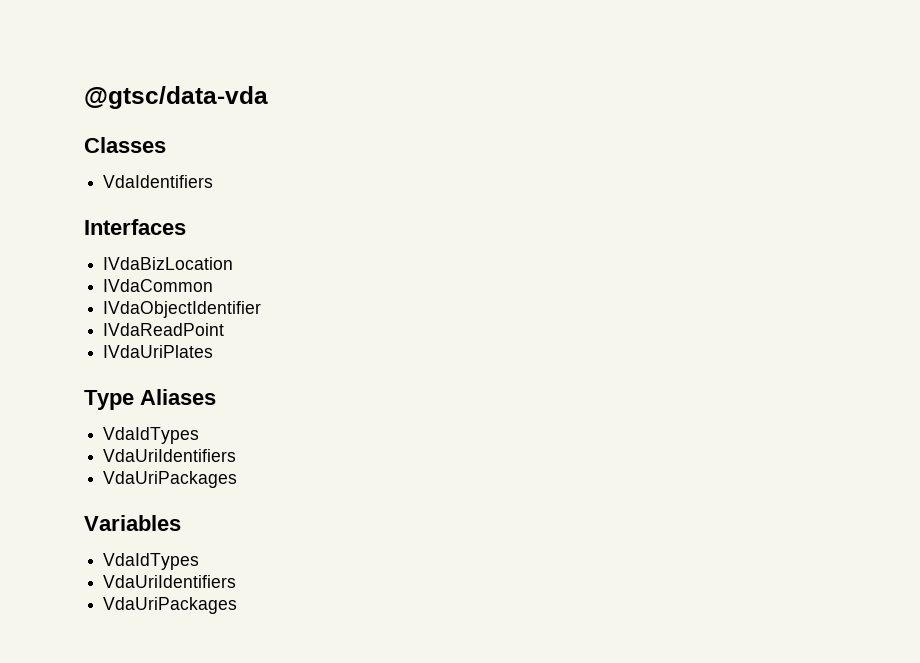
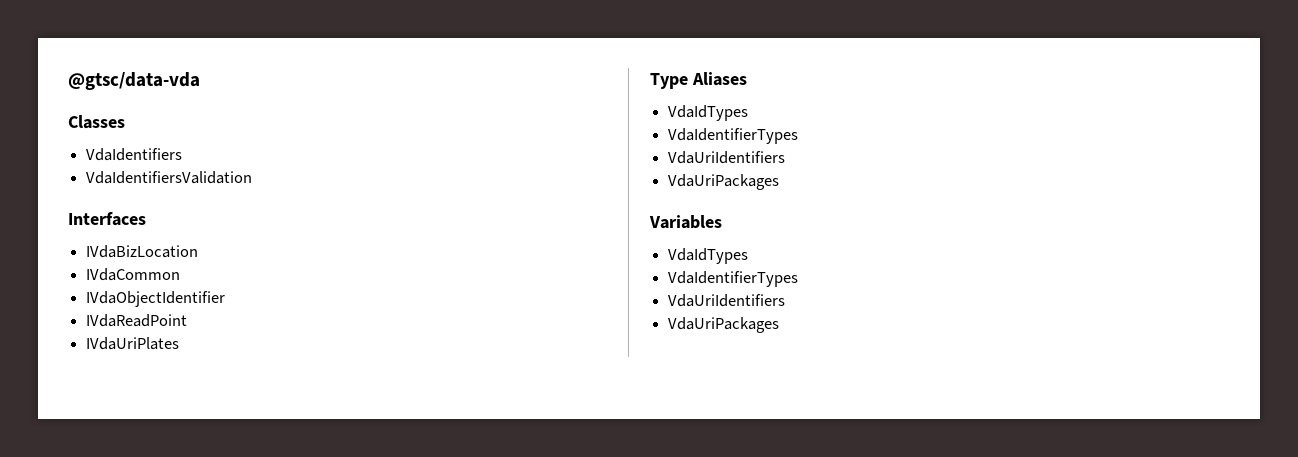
+ VdaIdentifiersValidation
  Type Aliases
  VdaIdTypes
+ VdaIdentifierTypes
  Variables
  VdaIdTypes
+ VdaIdentifierTypes

